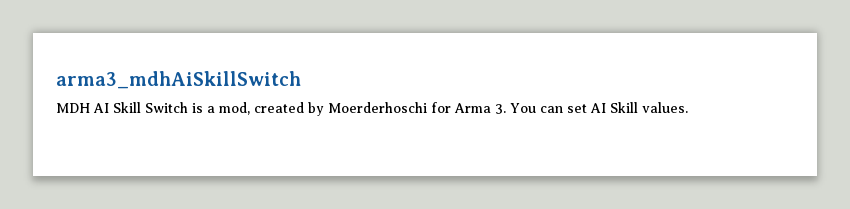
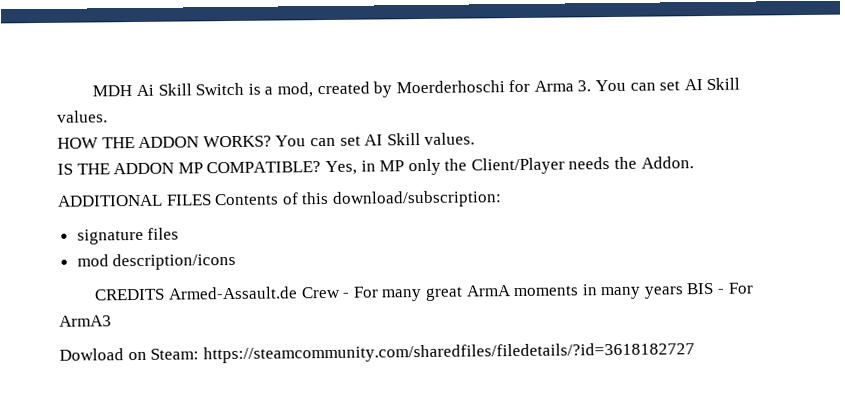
- arma3_mdhAiSkillSwitch
- MDH AI Skill Switch is a mod, created by Moerderhoschi for Arma 3. You can set AI Skill values.
+ MDH Ai Skill Switch is a mod, created by Moerderhoschi for Arma 3. You can set AI Skill values.
+ HOW THE ADDON WORKS? You can set AI Skill values.
+ IS THE ADDON MP COMPATIBLE? Yes, in MP only the Client/Player needs the Addon.
+ ADDITIONAL FILES Contents of this download/subscription:
+ signature files
+ mod description/icons
+ CREDITS Armed-Assault.de Crew - For many great ArmA moments in many years BIS - For ArmA3
+ Dowload on Steam: https://steamcommunity.com/sharedfiles/filedetails/?id=3618182727

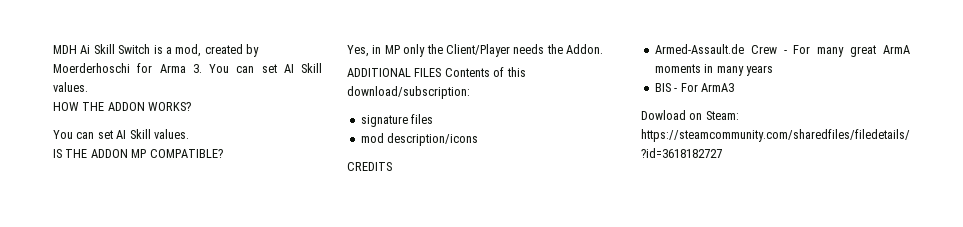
- HOW THE ADDON WORKS? You can set AI Skill values.
+ HOW THE ADDON WORKS?
+ You can set AI Skill values.
- IS THE ADDON MP COMPATIBLE? Yes, in MP only the Client/Player needs the Addon.
+ IS THE ADDON MP COMPATIBLE?
+ Yes, in MP only the Client/Player needs the Addon.
- CREDITS Armed-Assault.de Crew - For many great ArmA moments in many years BIS - For ArmA3
+ CREDITS
+ Armed-Assault.de Crew - For many great ArmA moments in many years
+ BIS - For ArmA3

